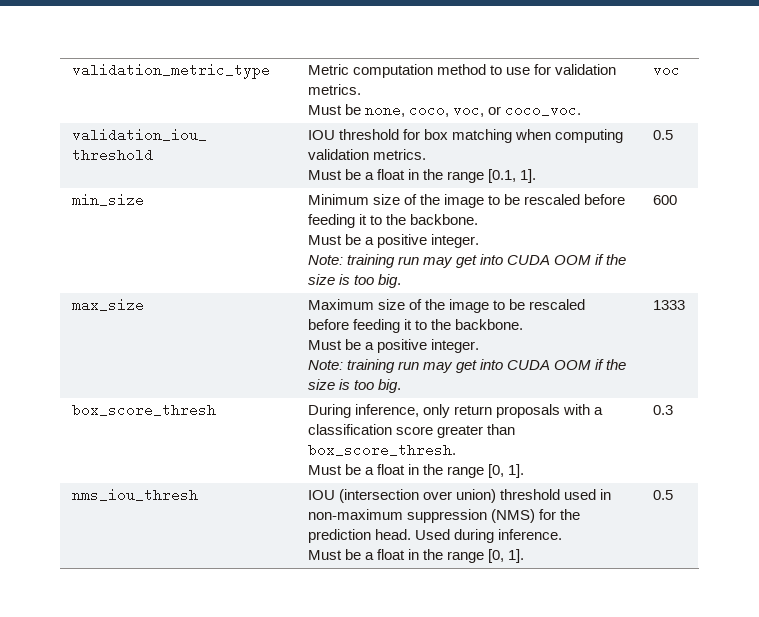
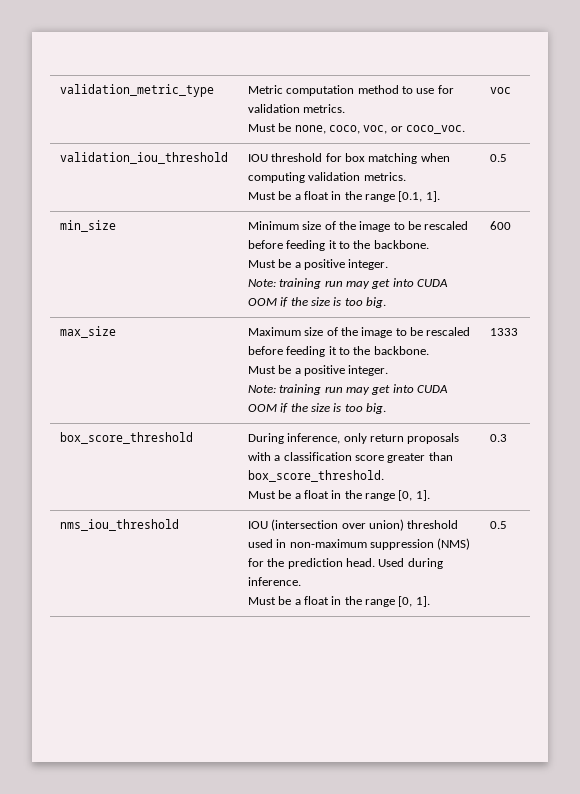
- box_score_thresh | During inference, only return proposals with a classification score greater than box_score_thresh.
+ box_score_threshold | During inference, only return proposals with a classification score greater than box_score_threshold.
- nms_iou_thresh | IOU (intersection over union) threshold used in non-maximum suppression (NMS) for the prediction head. Used during inference.
+ nms_iou_threshold | IOU (intersection over union) threshold used in non-maximum suppression (NMS) for the prediction head. Used during inference.

